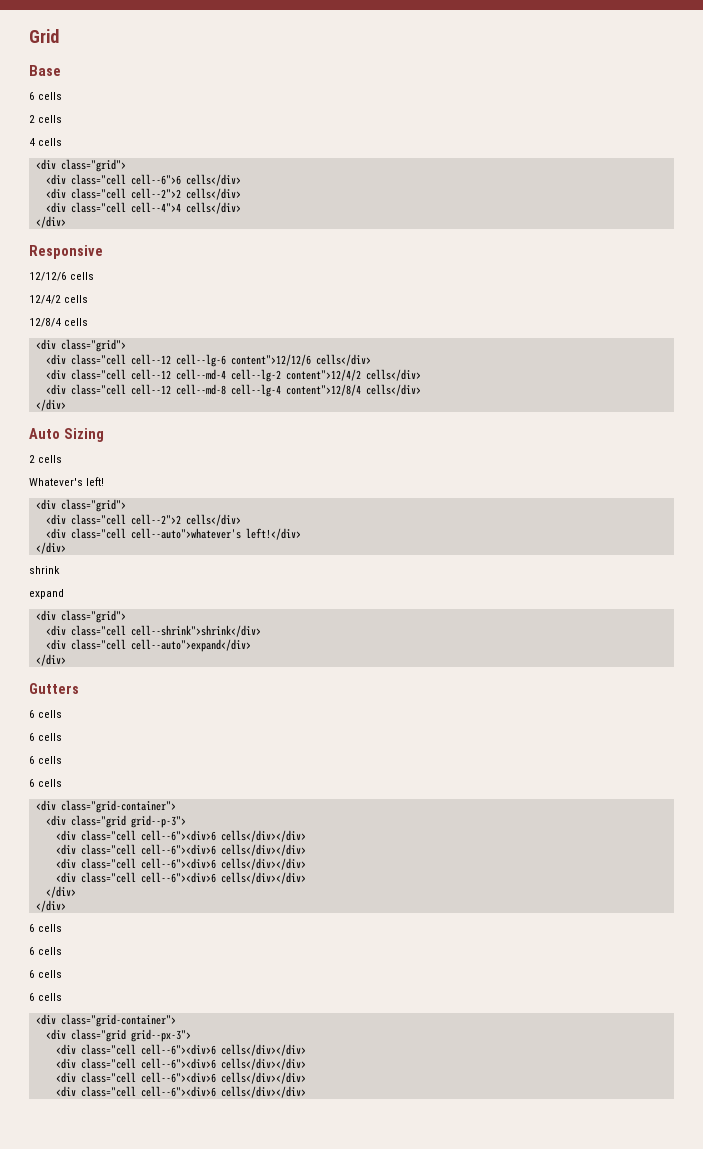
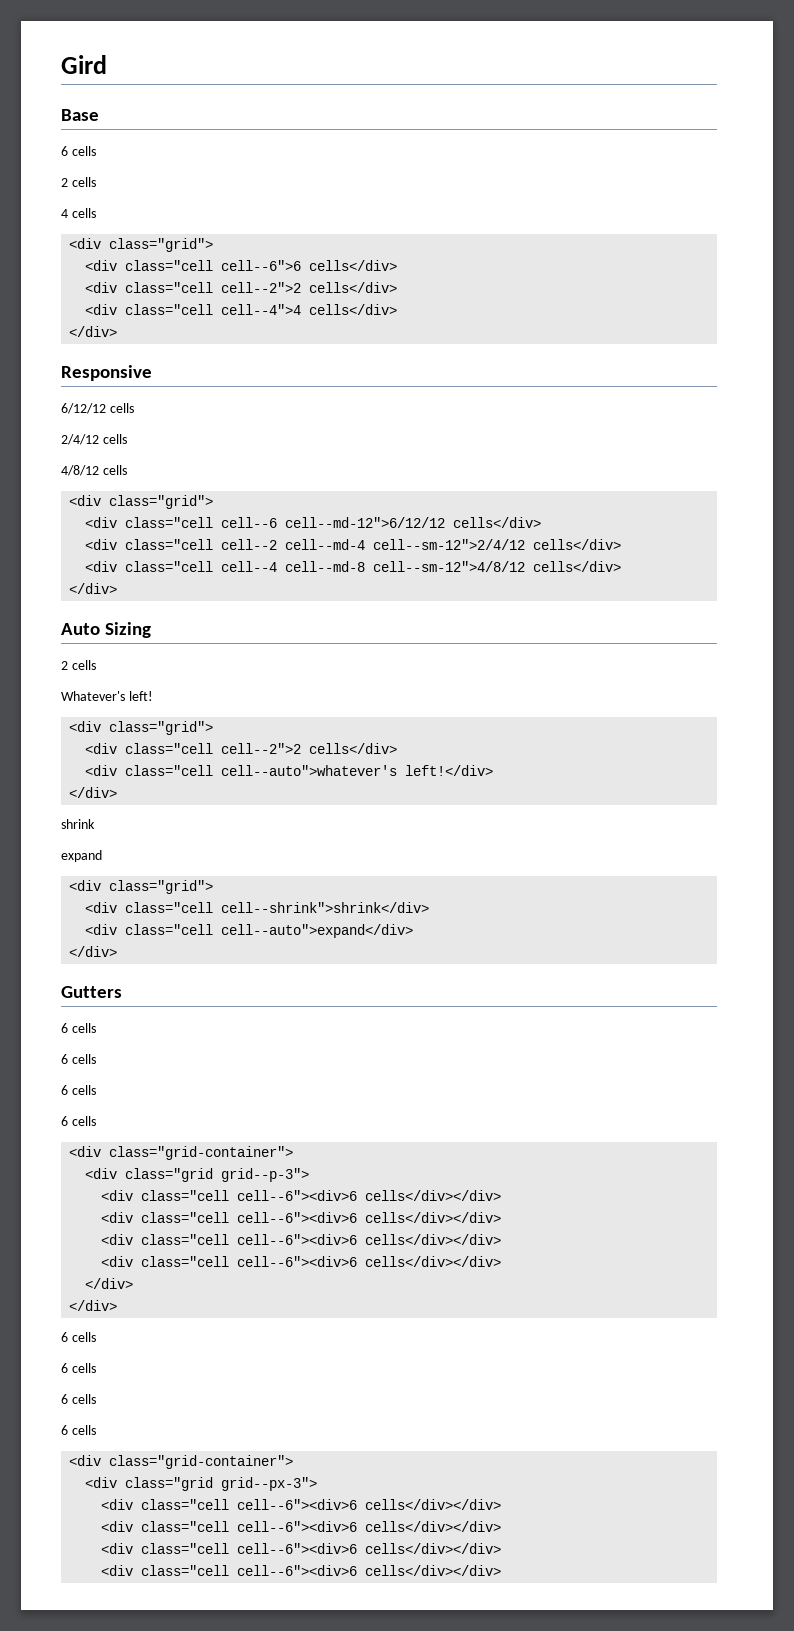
- Grid
+ Gird
- 12/12/6 cells
- 12/4/2 cells
- 12/8/4 cells
+ 6/12/12 cells
+ 2/4/12 cells
+ 4/8/12 cells
  <div class="grid">
- <div class="cell cell--12 cell--lg-6 content">12/12/6 cells</div>
- <div class="cell cell--12 cell--md-4 cell--lg-2 content">12/4/2 cells</div>
- <div class="cell cell--12 cell--md-8 cell--lg-4 content">12/8/4 cells</div>
+ <div class="cell cell--6 cell--md-12">6/12/12 cells</div>
+ <div class="cell cell--2 cell--md-4 cell--sm-12">2/4/12 cells</div>
+ <div class="cell cell--4 cell--md-8 cell--sm-12">4/8/12 cells</div>

